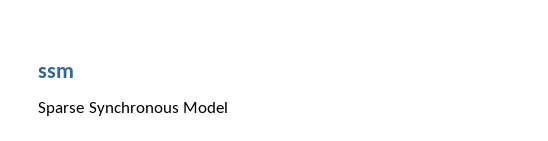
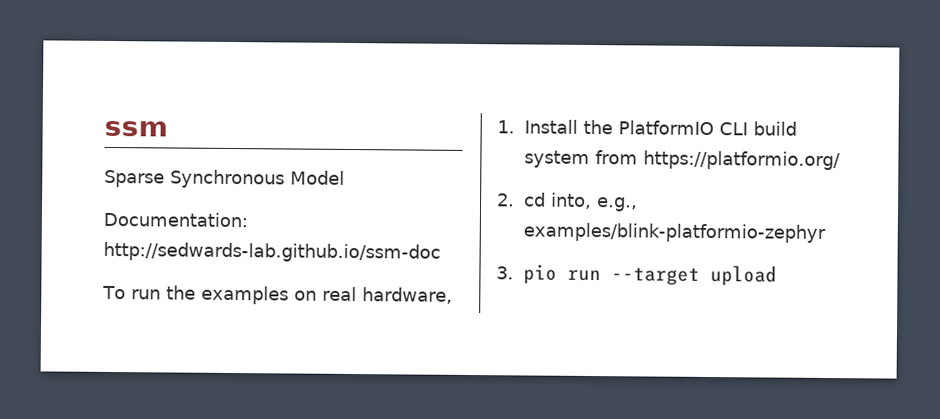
+ Documentation: http://sedwards-lab.github.io/ssm-doc
+ To run the examples on real hardware,
+ 1. Install the PlatformIO CLI build system from https://platformio.org/
+ 2. cd into, e.g., examples/blink-platformio-zephyr
+ 3. pio run --target upload

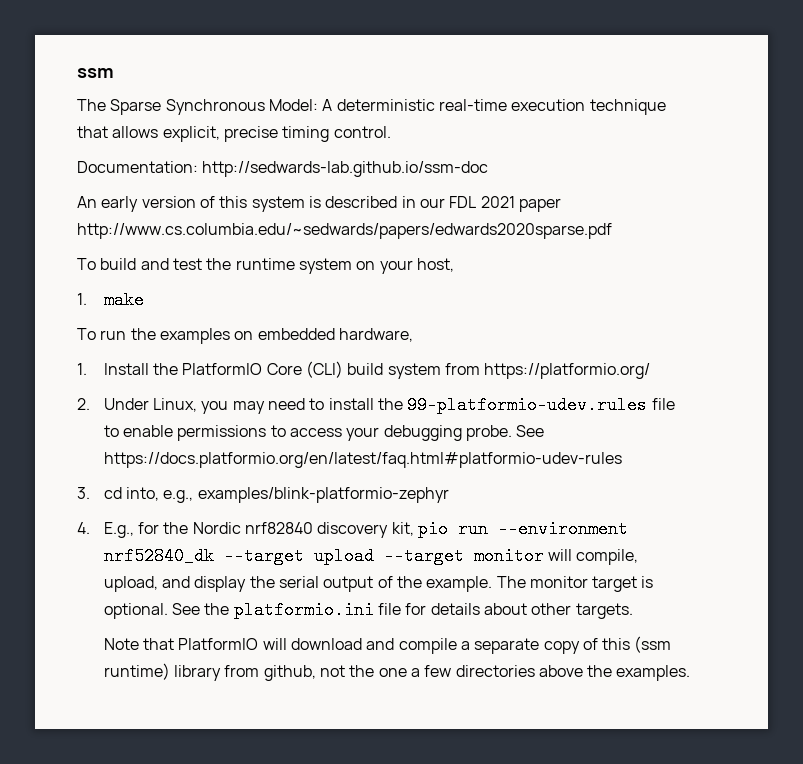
- Sparse Synchronous Model
+ The Sparse Synchronous Model: A deterministic real-time execution technique that allows explicit, precise timing control.
  Documentation: http://sedwards-lab.github.io/ssm-doc
+ An early version of this system is described in our FDL 2021 paper http://www.cs.columbia.edu/~sedwards/papers/edwards2020sparse.pdf
+ To build and test the runtime system on your host,
+ 1. make
- To run the examples on real hardware,
+ To run the examples on embedded hardware,
- 1. Install the PlatformIO CLI build system from https://platformio.org/
+ 1. Install the PlatformIO Core (CLI) build system from https://platformio.org/
- 2. cd into, e.g., examples/blink-platformio-zephyr
- 3. pio run --target upload
+ 2. Under Linux, you may need to install the 99-platformio-udev.rules file to enable permissions to access your debugging probe. See https://docs.platformio.org/en/latest/faq.html#platformio-udev-rules
+ 3. cd into, e.g., examples/blink-platformio-zephyr
+ 4. E.g., for the Nordic nrf82840 discovery kit, pio run --environment nrf52840_dk --target upload --target monitor will compile, upload, and display the serial output of the example. The monitor target is optional. See the platformio.ini file for details about other targets.
+ Note that PlatformIO will download and compile a separate copy of this (ssm runtime) library from github, not the one a few directories above the examples.

